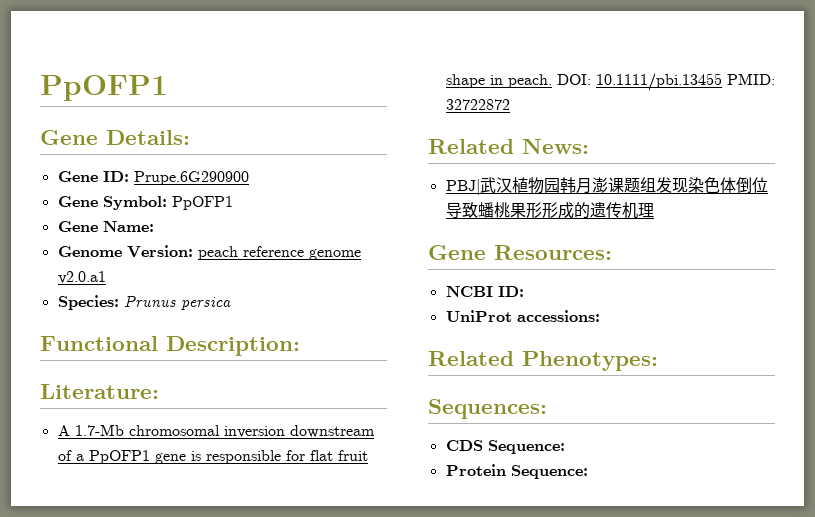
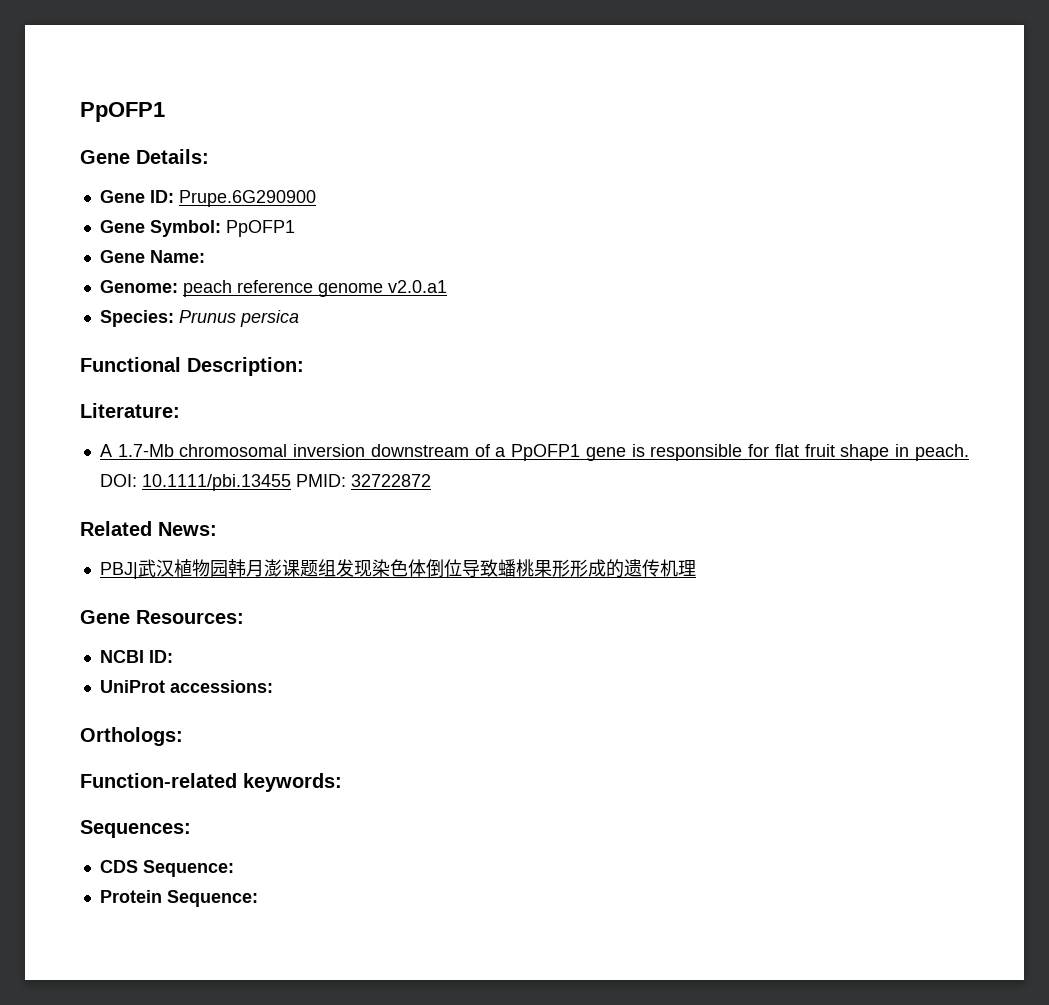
- Genome Version: peach reference genome v2.0.a1
+ Genome: peach reference genome v2.0.a1
- Related Phenotypes:
+ Orthologs:
+ Function-related keywords:

